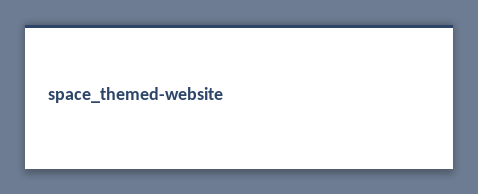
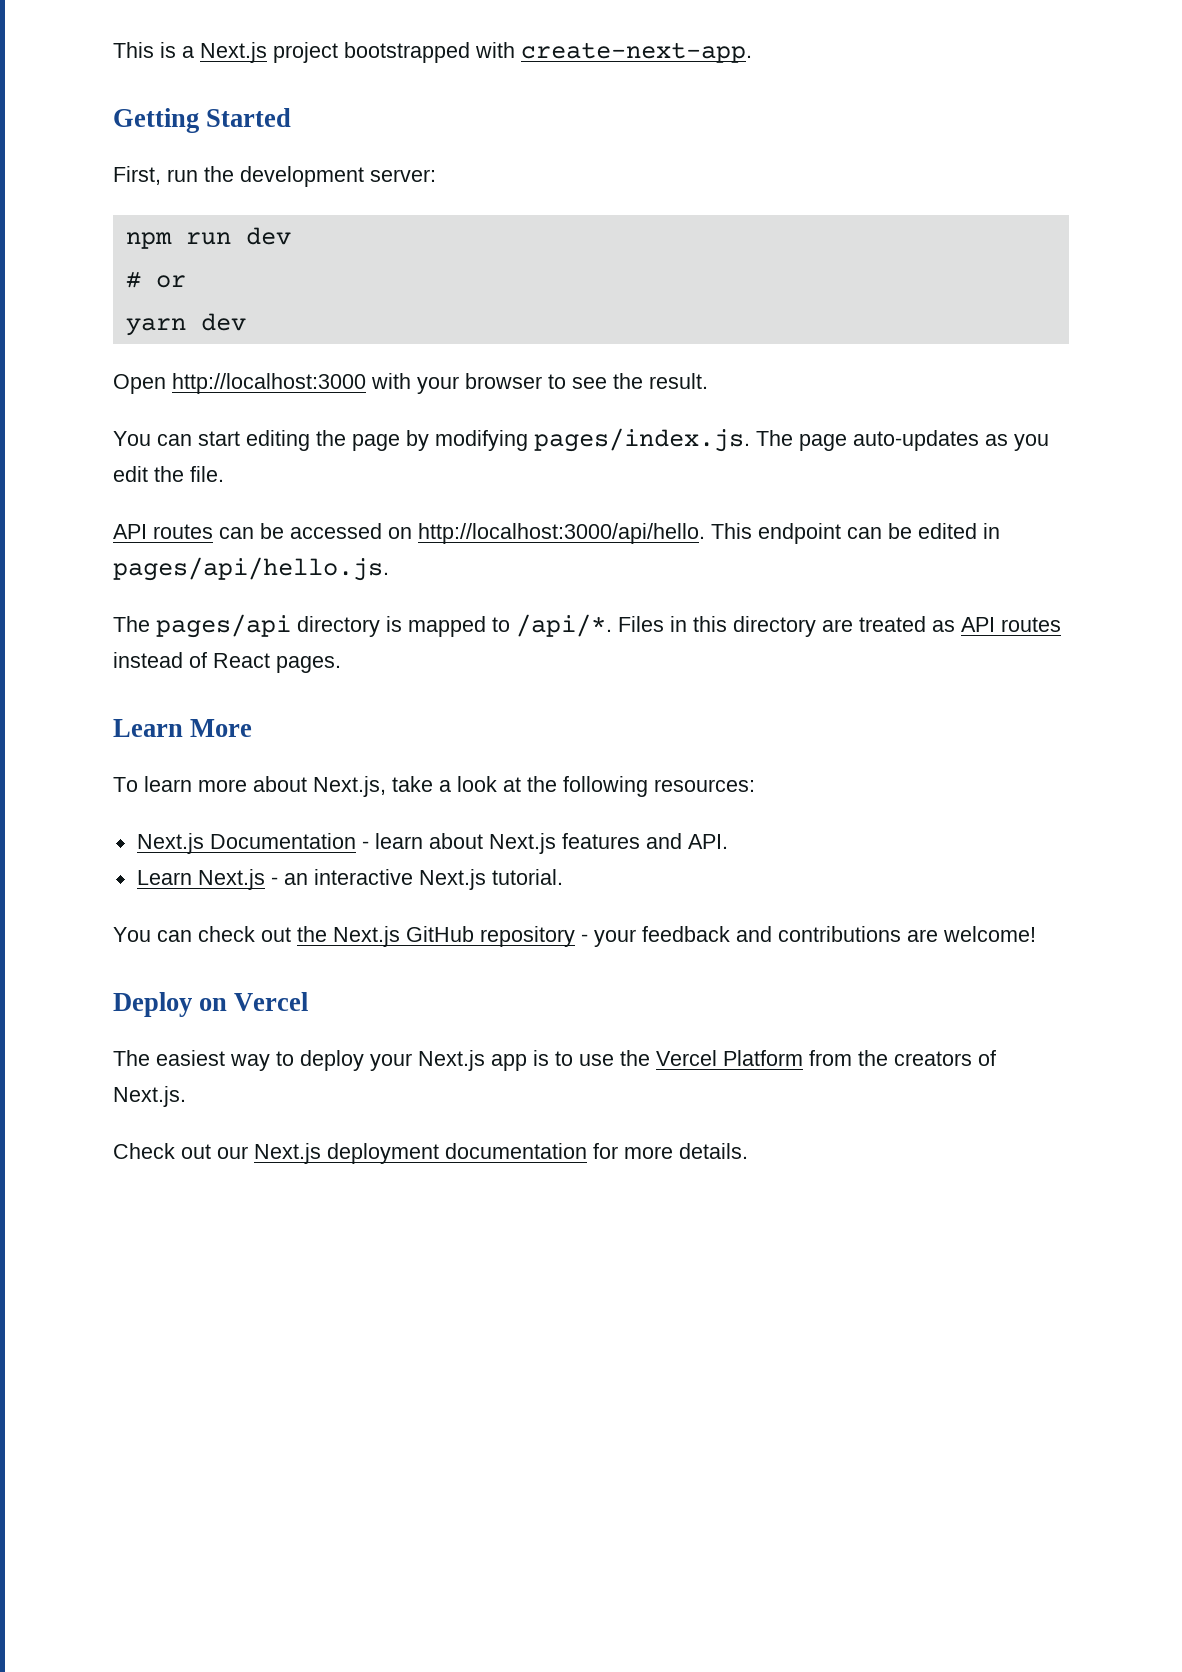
- space_themed-website
+ This is a Next.js project bootstrapped with create-next-app.
+ Getting Started
+ First, run the development server:
+ npm run dev
+ # or
+ yarn dev
+ Open http://localhost:3000 with your browser to see the result.
+ You can start editing the page by modifying pages/index.js. The page auto-updates as you edit the file.
+ API routes can be accessed on http://localhost:3000/api/hello. This endpoint can be edited in pages/api/hello.js.
+ The pages/api directory is mapped to /api/*. Files in this directory are treated as API routes instead of React pages.
+ Learn More
+ To learn more about Next.js, take a look at the following resources:
+ Next.js Documentation - learn about Next.js features and API.
+ Learn Next.js - an interactive Next.js tutorial.
+ You can check out the Next.js GitHub repository - your feedback and contributions are welcome!
+ Deploy on Vercel
+ The easiest way to deploy your Next.js app is to use the Vercel Platform from the creators of Next.js.
+ Check out our Next.js deployment documentation for more details.

